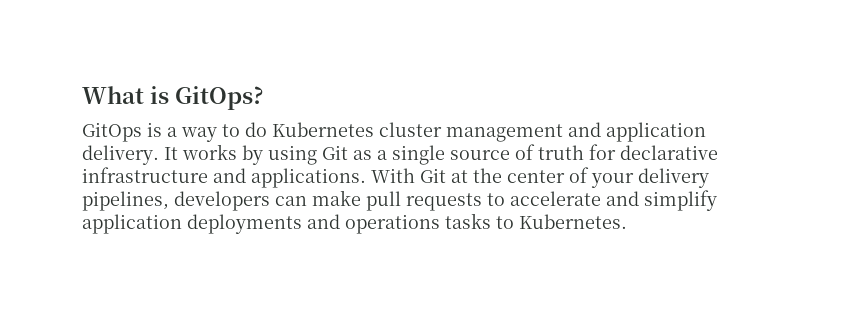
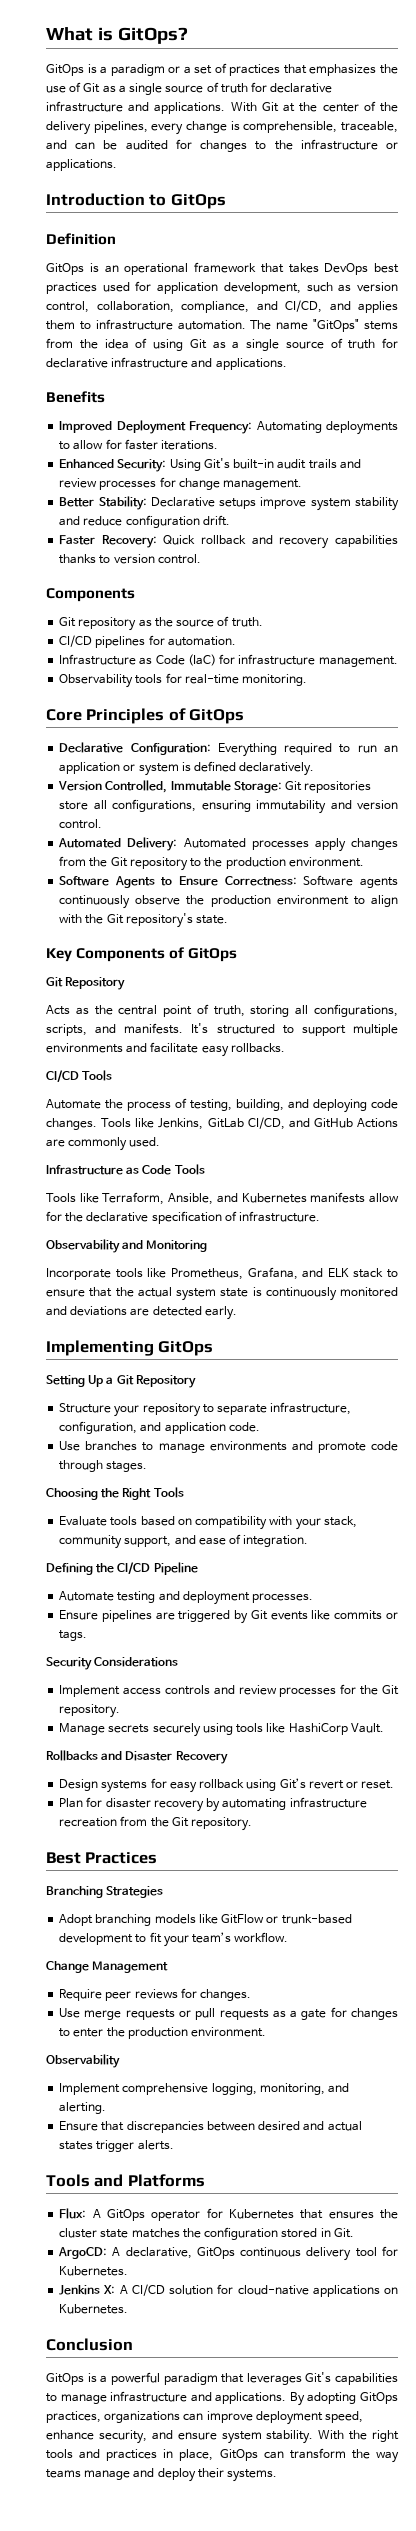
- GitOps is a way to do Kubernetes cluster management and application delivery. It works by using Git as a single source of truth for declarative infrastructure and applications.
+ GitOps is a paradigm or a set of practices that emphasizes the use of Git as a single source of truth for declarative infrastructure and applications.
- With Git at the center of your delivery pipelines, developers can make pull requests to accelerate and simplify application deployments and operations tasks to Kubernetes.
+ With Git at the center of the delivery pipelines, every change is comprehensible, traceable, and can be audited for changes to the infrastructure or applications.
+ Introduction to GitOps
+ Definition
+ GitOps is an operational framework that takes DevOps best practices used for application development, such as version control, collaboration, compliance, and CI/CD, and applies them to infrastructure automation. The name "GitOps" stems from the idea of using Git as a single source of truth for declarative infrastructure and applications.
+ Benefits
+ Improved Deployment Frequency: Automating deployments to allow for faster iterations.
+ Enhanced Security: Using Git's built-in audit trails and review processes for change management.
+ Better Stability: Declarative setups improve system stability and reduce configuration drift.
+ Faster Recovery: Quick rollback and recovery capabilities thanks to version control.
+ Components
+ Git repository as the source of truth.
+ CI/CD pipelines for automation.
+ Infrastructure as Code (IaC) for infrastructure management.
+ Observability tools for real-time monitoring.
+ Core Principles of GitOps
+ Declarative Configuration: Everything required to run an application or system is defined declaratively.
+ Version Controlled, Immutable Storage: Git repositories store all configurations, ensuring immutability and version control.
+ Automated Delivery: Automated processes apply changes from the Git repository to the production environment.
+ Software Agents to Ensure Correctness: Software agents continuously observe the production environment to align with the Git repository's state.
+ Key Components of GitOps
+ Git Repository
+ Acts as the central point of truth, storing all configurations, scripts, and manifests. It's structured to support multiple environments and facilitate easy rollbacks.
+ CI/CD Tools
+ Automate the process of testing, building, and deploying code changes. Tools like Jenkins, GitLab CI/CD, and GitHub Actions are commonly used.
+ Infrastructure as Code Tools
+ Tools like Terraform, Ansible, and Kubernetes manifests allow for the declarative specification of infrastructure.
+ Observability and Monitoring
+ Incorporate tools like Prometheus, Grafana, and ELK stack to ensure that the actual system state is continuously monitored and deviations are detected early.
+ Implementing GitOps
+ Setting Up a Git Repository
+ Structure your repository to separate infrastructure, configuration, and application code.
+ Use branches to manage environments and promote code through stages.
+ Choosing the Right Tools
+ Evaluate tools based on compatibility with your stack, community support, and ease of integration.
+ Defining the CI/CD Pipeline
+ Automate testing and deployment processes.
+ Ensure pipelines are triggered by Git events like commits or tags.
+ Security Considerations
+ Implement access controls and review processes for the Git repository.
+ Manage secrets securely using tools like HashiCorp Vault.
+ Rollbacks and Disaster Recovery
+ Design systems for easy rollback using Git’s revert or reset.
+ Plan for disaster recovery by automating infrastructure recreation from the Git repository.
+ Best Practices
+ Branching Strategies
+ Adopt branching models like GitFlow or trunk-based development to fit your team’s workflow.
+ Change Management
+ Require peer reviews for changes.
+ Use merge requests or pull requests as a gate for changes to enter the production environment.
+ Observability
+ Implement comprehensive logging, monitoring, and alerting.
+ Ensure that discrepancies between desired and actual states trigger alerts.
+ Tools and Platforms
+ Flux: A GitOps operator for Kubernetes that ensures the cluster state matches the configuration stored in Git.
+ ArgoCD: A declarative, GitOps continuous delivery tool for Kubernetes.
+ Jenkins X: A CI/CD solution for cloud-native applications on Kubernetes.
+ Conclusion
+ GitOps is a powerful paradigm that leverages Git's capabilities to manage infrastructure and applications. By adopting GitOps practices, organizations can improve deployment speed, enhance security, and ensure system stability. With the right tools and practices in place, GitOps can transform the way teams manage and deploy their systems.

